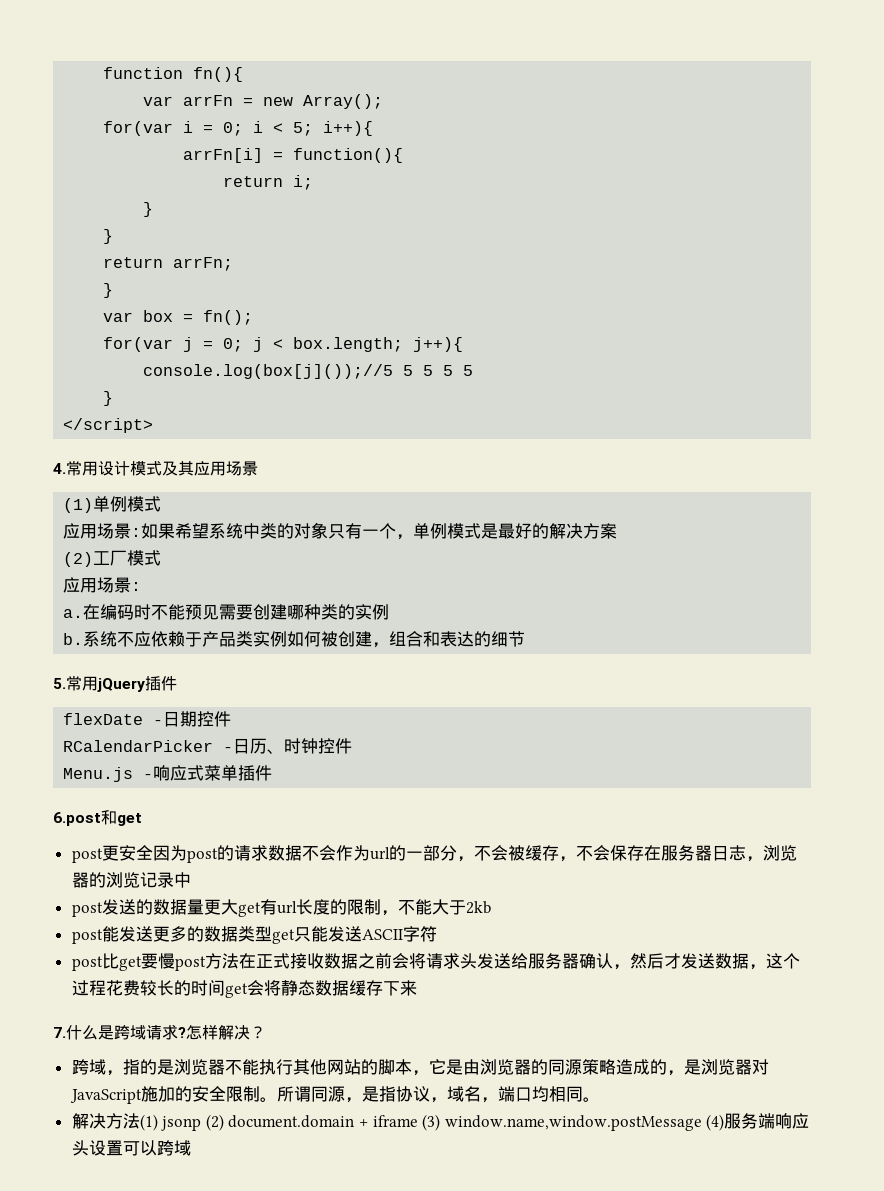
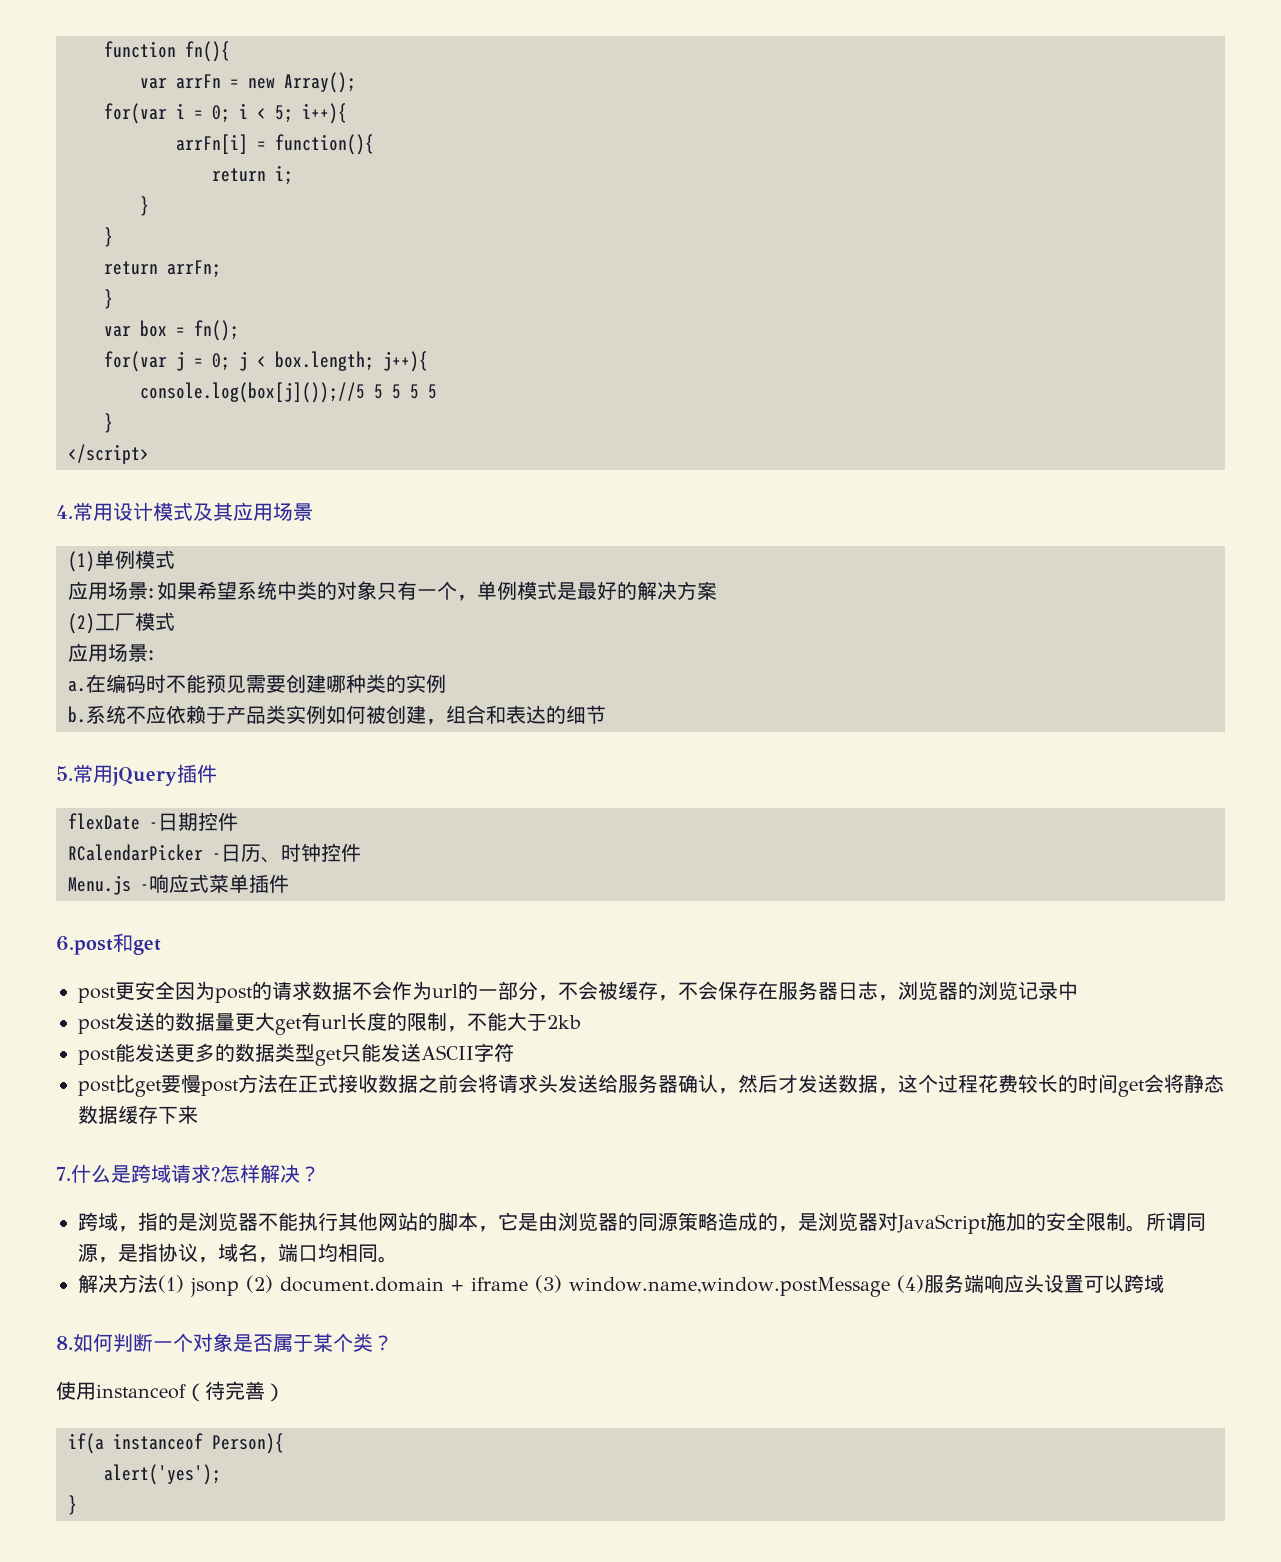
+ 8.如何判断一个对象是否属于某个类？
+ 使用instanceof（待完善）
+ if(a instanceof Person){
+ alert('yes');
+ }

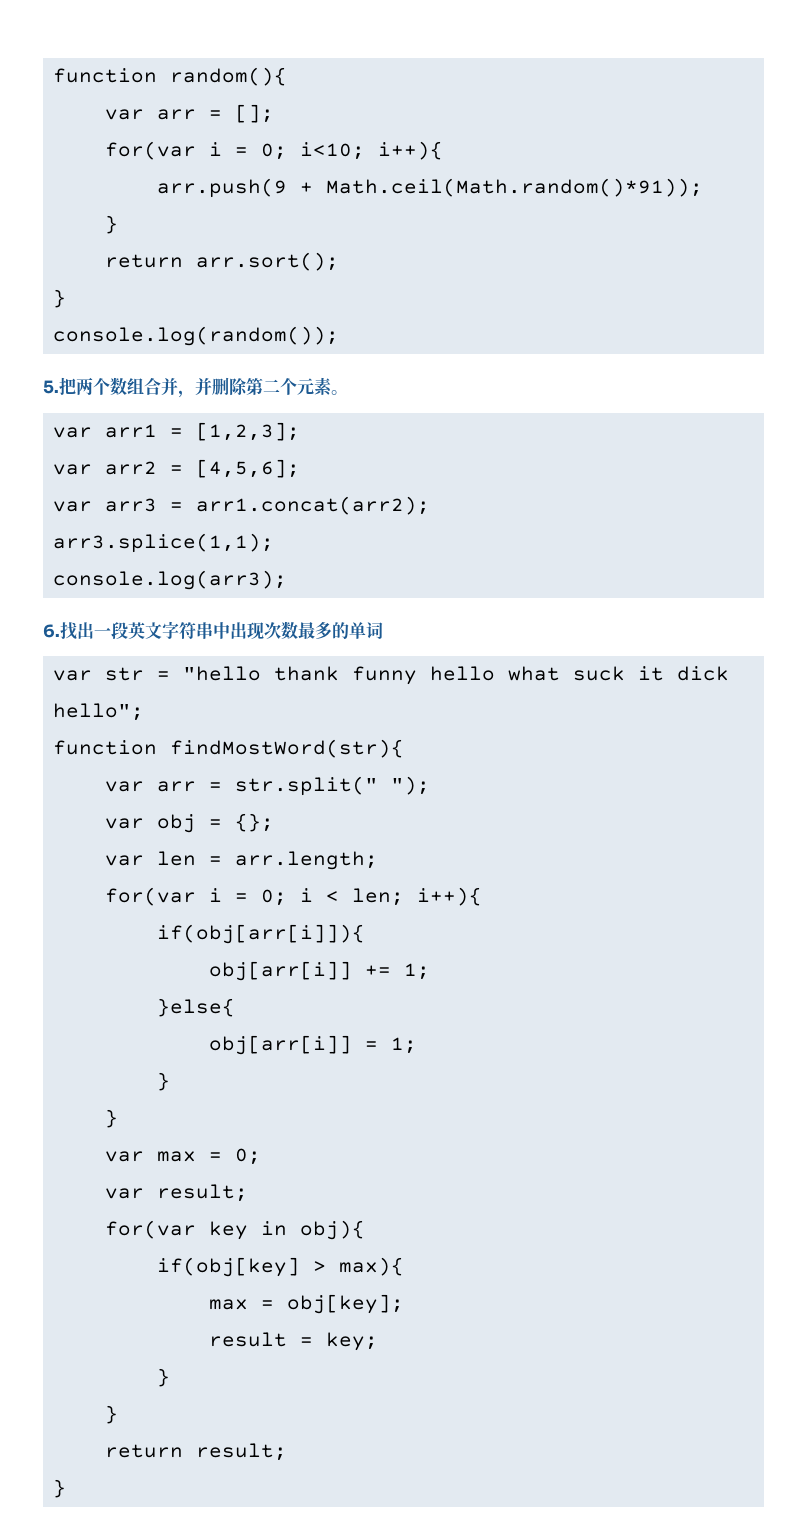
- function fn(){
- var arrFn = new Array();
+ function random(){
+ var arr = [];
+ for(var i = 0; i<10; i++){
+ arr.push(9 + Math.ceil(Math.random()*91));
+ }
+ return arr.sort();
+ }
+ console.log(random());
+ 5.把两个数组合并，并删除第二个元素。
+ var arr1 = [1,2,3];
+ var arr2 = [4,5,6];
+ var arr3 = arr1.concat(arr2);
+ arr3.splice(1,1);
+ console.log(arr3);
+ 6.找出一段英文字符串中出现次数最多的单词
+ var str = "hello thank funny hello what suck it dick hello";
+ function findMostWord(str){
+ var arr = str.split(" ");
+ var obj = {};
+ var len = arr.length;
- for(var i = 0; i < 5; i++){
- arrFn[i] = function(){
- return i;
+ for(var i = 0; i < len; i++){
+ if(obj[arr[i]]){
+ obj[arr[i]] += 1;
+ }else{
+ obj[arr[i]] = 1;
+ }
+ }
+ var max = 0;
+ var result;
+ for(var key in obj){
+ if(obj[key] > max){
+ max = obj[key];
+ result = key;
- return arrFn;
- }
- var box = fn();
- for(var j = 0; j < box.length; j++){
- console.log(box[j]());//5 5 5 5 5
- }
- </script>
- 4.常用设计模式及其应用场景
- (1)单例模式
- 应用场景:如果希望系统中类的对象只有一个，单例模式是最好的解决方案
- (2)工厂模式
- 应用场景:
- a.在编码时不能预见需要创建哪种类的实例
- b.系统不应依赖于产品类实例如何被创建，组合和表达的细节
- 5.常用jQuery插件
- flexDate -日期控件
- RCalendarPicker -日历、时钟控件
- Menu.js -响应式菜单插件
- 6.post和get
- post更安全因为post的请求数据不会作为url的一部分，不会被缓存，不会保存在服务器日志，浏览器的浏览记录中
- post发送的数据量更大get有url长度的限制，不能大于2kb
- post能发送更多的数据类型get只能发送ASCII字符
- post比get要慢post方法在正式接收数据之前会将请求头发送给服务器确认，然后才发送数据，这个过程花费较长的时间get会将静态数据缓存下来
- 7.什么是跨域请求?怎样解决？
- 跨域，指的是浏览器不能执行其他网站的脚本，它是由浏览器的同源策略造成的，是浏览器对JavaScript施加的安全限制。所谓同源，是指协议，域名，端口均相同。
- 解决方法(1) jsonp (2) document.domain + iframe (3) window.name,window.postMessage (4)服务端响应头设置可以跨域
- 8.如何判断一个对象是否属于某个类？
- 使用instanceof（待完善）
- if(a instanceof Person){
- alert('yes');
+ return result;

